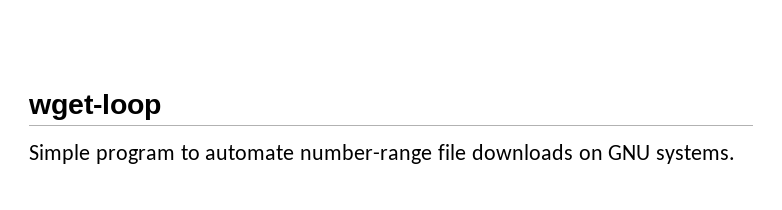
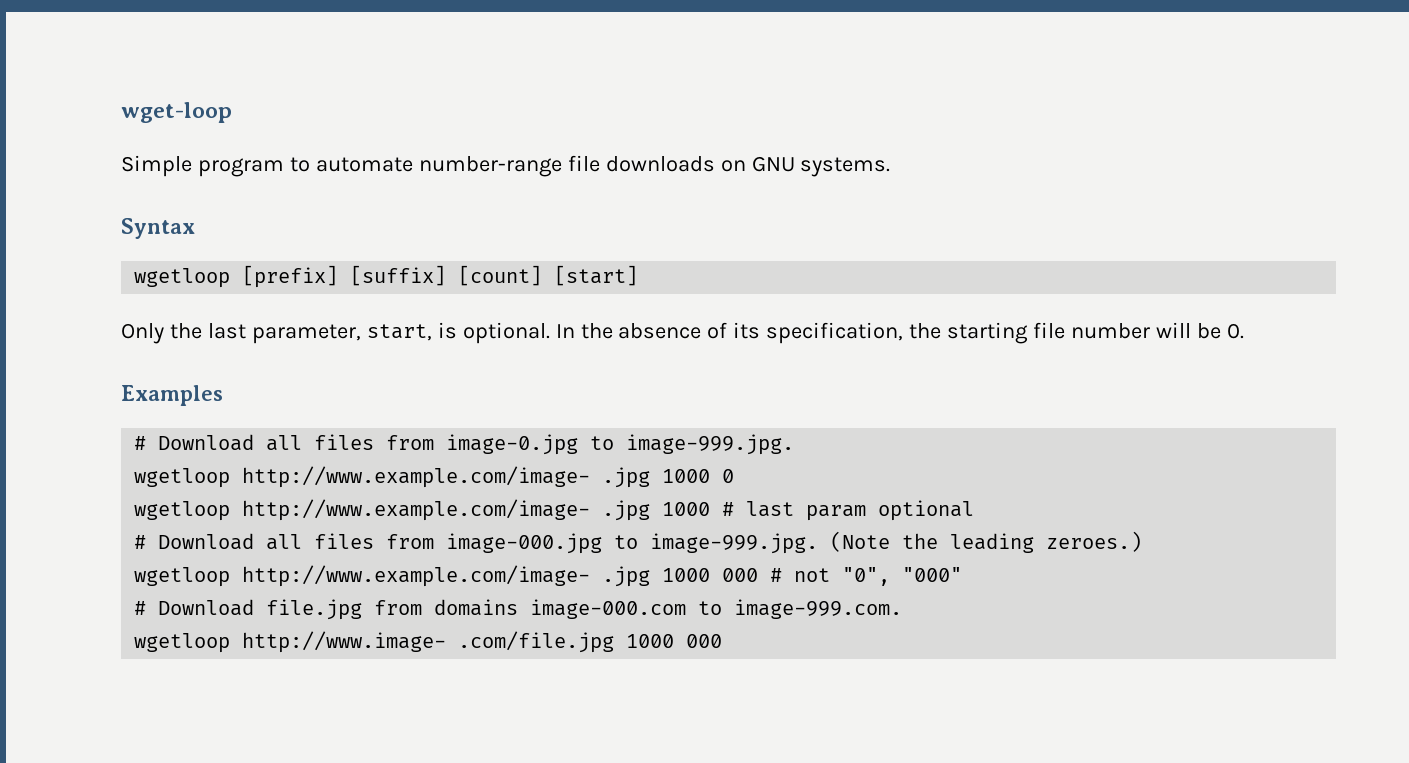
+ Syntax
+ wgetloop [prefix] [suffix] [count] [start]
+ Only the last parameter, start, is optional. In the absence of its specification, the starting file number will be 0.
+ Examples
+ # Download all files from image-0.jpg to image-999.jpg.
+ wgetloop http://www.example.com/image- .jpg 1000 0
+ wgetloop http://www.example.com/image- .jpg 1000 # last param optional
+ # Download all files from image-000.jpg to image-999.jpg. (Note the leading zeroes.)
+ wgetloop http://www.example.com/image- .jpg 1000 000 # not "0", "000"
+ # Download file.jpg from domains image-000.com to image-999.com.
+ wgetloop http://www.image- .com/file.jpg 1000 000

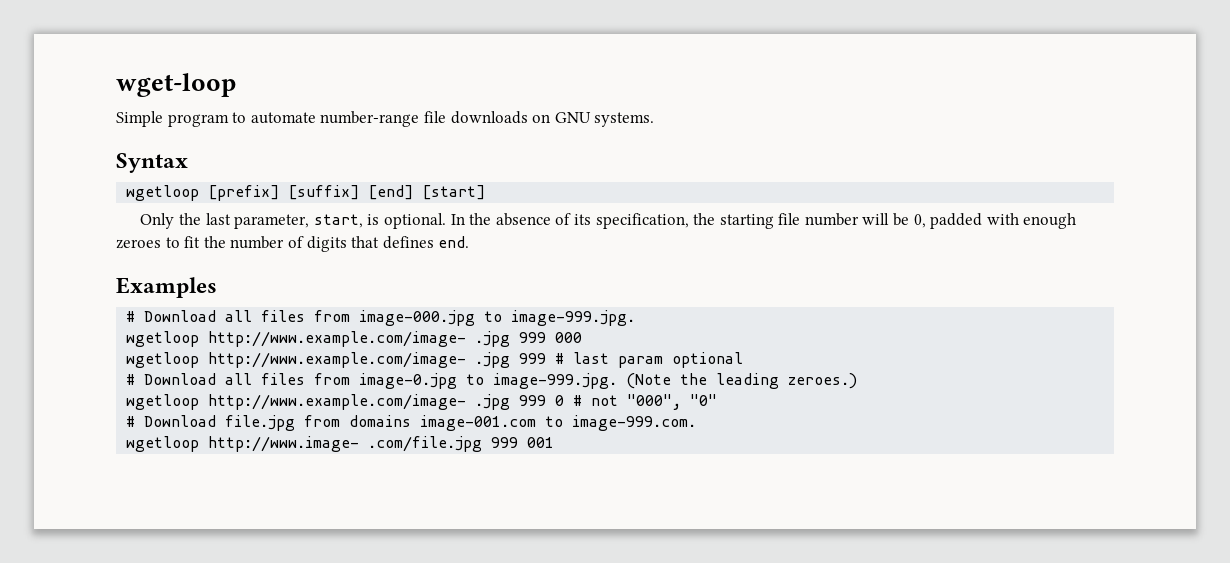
- wgetloop [prefix] [suffix] [count] [start]
+ wgetloop [prefix] [suffix] [end] [start]
- In the absence of its specification, the starting file number will be 0.
+ In the absence of its specification, the starting file number will be 0, padded with enough zeroes to fit the number of digits that defines end.
- # Download all files from image-0.jpg to image-999.jpg.
+ # Download all files from image-000.jpg to image-999.jpg.
- wgetloop http://www.example.com/image- .jpg 1000 0
- wgetloop http://www.example.com/image- .jpg 1000 # last param optional
+ wgetloop http://www.example.com/image- .jpg 999 000
+ wgetloop http://www.example.com/image- .jpg 999 # last param optional
- # Download all files from image-000.jpg to image-999.jpg. (Note the leading zeroes.)
+ # Download all files from image-0.jpg to image-999.jpg. (Note the leading zeroes.)
- wgetloop http://www.example.com/image- .jpg 1000 000 # not "0", "000"
+ wgetloop http://www.example.com/image- .jpg 999 0 # not "000", "0"
- # Download file.jpg from domains image-000.com to image-999.com.
+ # Download file.jpg from domains image-001.com to image-999.com.
- wgetloop http://www.image- .com/file.jpg 1000 000
+ wgetloop http://www.image- .com/file.jpg 999 001

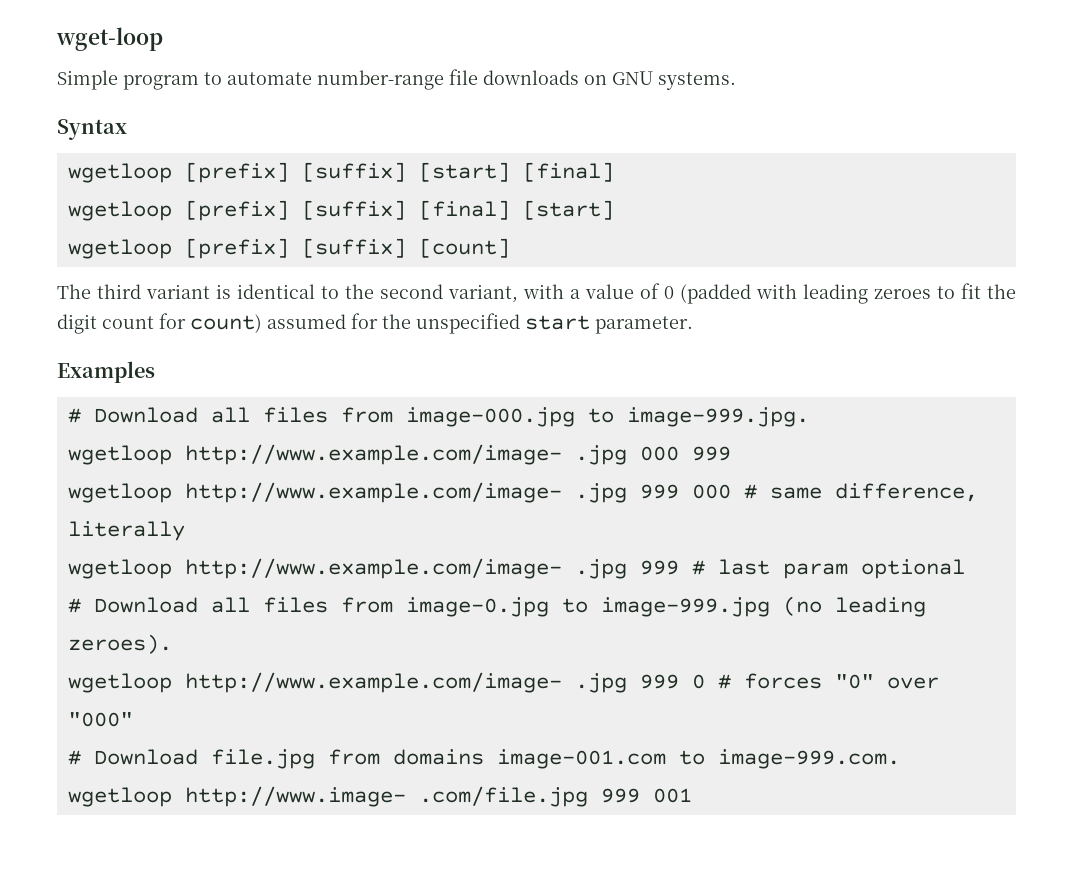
- wgetloop [prefix] [suffix] [end] [start]
- Only the last parameter, start, is optional. In the absence of its specification, the starting file number will be 0, padded with enough zeroes to fit the number of digits that defines end.
+ wgetloop [prefix] [suffix] [start] [final]
+ wgetloop [prefix] [suffix] [final] [start]
+ wgetloop [prefix] [suffix] [count]
+ The third variant is identical to the second variant, with a value of 0 (padded with leading zeroes to fit the digit count for count) assumed for the unspecified start parameter.
+ wgetloop http://www.example.com/image- .jpg 000 999
- wgetloop http://www.example.com/image- .jpg 999 000
+ wgetloop http://www.example.com/image- .jpg 999 000 # same difference, literally
- # Download all files from image-0.jpg to image-999.jpg. (Note the leading zeroes.)
+ # Download all files from image-0.jpg to image-999.jpg (no leading zeroes).
- wgetloop http://www.example.com/image- .jpg 999 0 # not "000", "0"
+ wgetloop http://www.example.com/image- .jpg 999 0 # forces "0" over "000"

